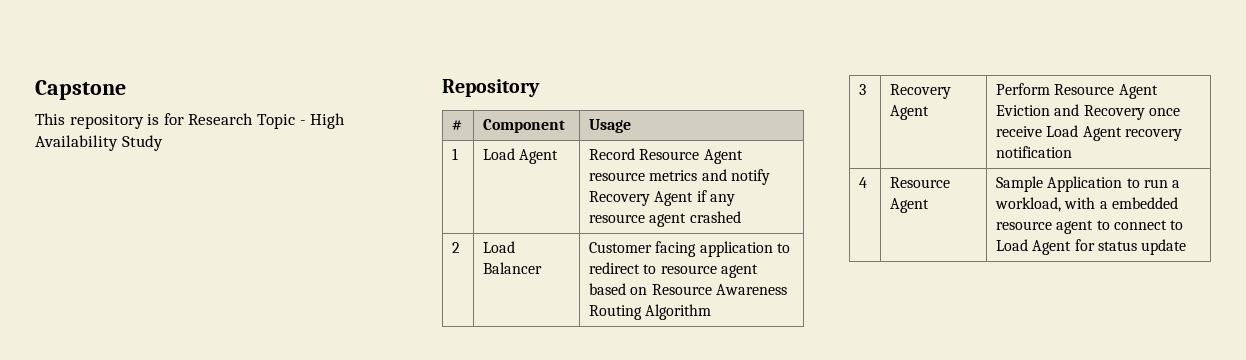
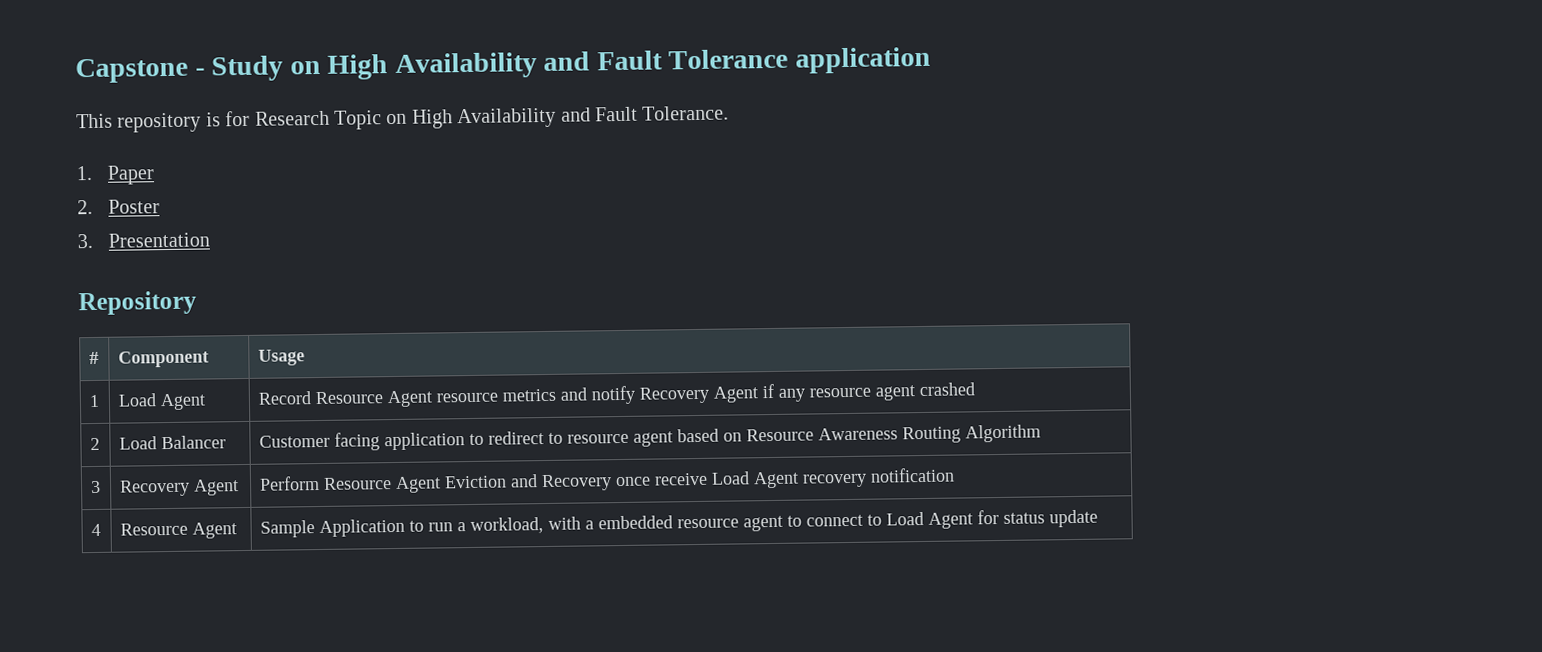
- Capstone
+ Capstone - Study on High Availability and Fault Tolerance application
- This repository is for Research Topic - High Availability Study
+ This repository is for Research Topic on High Availability and Fault Tolerance.
+ 1. Paper
+ 2. Poster
+ 3. Presentation

